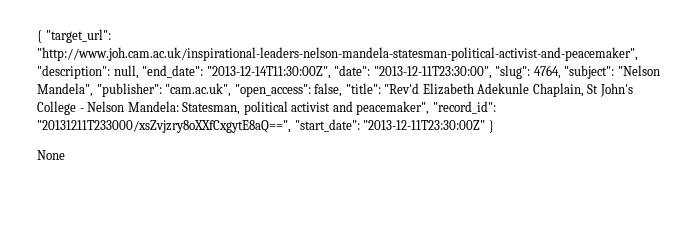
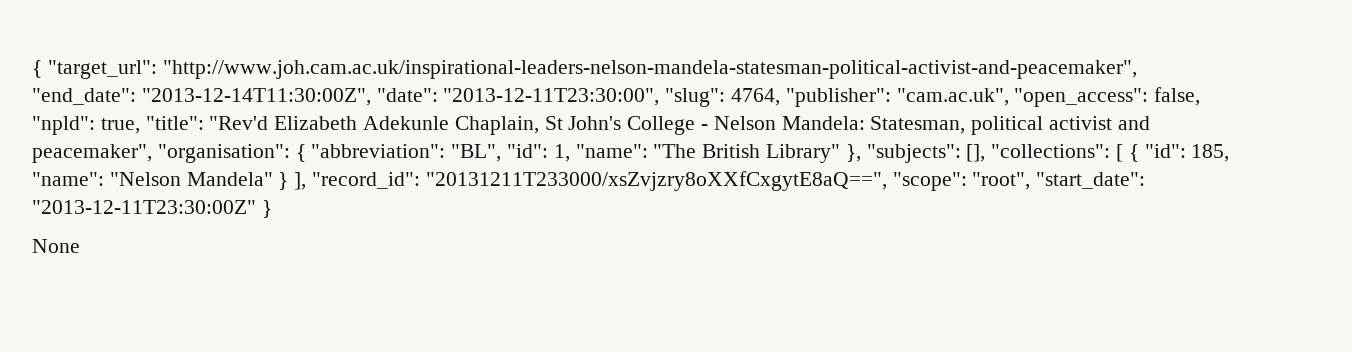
- { "target_url": "http://www.joh.cam.ac.uk/inspirational-leaders-nelson-mandela-statesman-political-activist-and-peacemaker", "description": null, "end_date": "2013-12-14T11:30:00Z", "date": "2013-12-11T23:30:00", "slug": 4764, "subject": "Nelson Mandela", "publisher": "cam.ac.uk", "open_access": false, "title": "Rev'd Elizabeth Adekunle Chaplain, St John's College - Nelson Mandela: Statesman, political activist and peacemaker", "record_id": "20131211T233000/xsZvjzry8oXXfCxgytE8aQ==", "start_date": "2013-12-11T23:30:00Z" }
+ { "target_url": "http://www.joh.cam.ac.uk/inspirational-leaders-nelson-mandela-statesman-political-activist-and-peacemaker", "end_date": "2013-12-14T11:30:00Z", "date": "2013-12-11T23:30:00", "slug": 4764, "publisher": "cam.ac.uk", "open_access": false, "npld": true, "title": "Rev'd Elizabeth Adekunle Chaplain, St John's College - Nelson Mandela: Statesman, political activist and peacemaker", "organisation": { "abbreviation": "BL", "id": 1, "name": "The British Library" }, "subjects": [], "collections": [ { "id": 185, "name": "Nelson Mandela" } ], "record_id": "20131211T233000/xsZvjzry8oXXfCxgytE8aQ==", "scope": "root", "start_date": "2013-12-11T23:30:00Z" }

